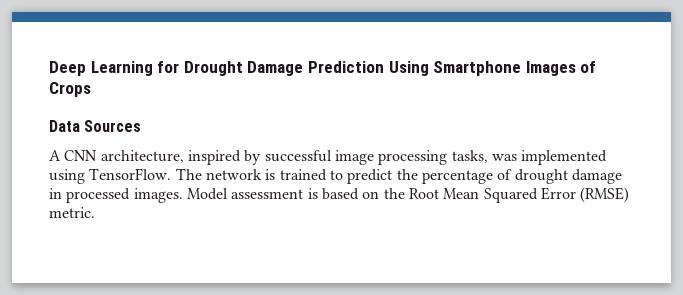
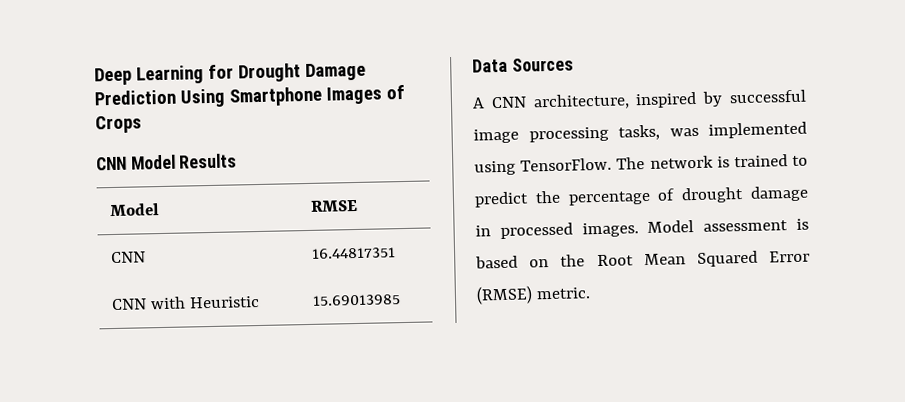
+ CNN Model Results
+ Model | RMSE
+ CNN | 16.44817351
+ CNN with Heuristic | 15.69013985

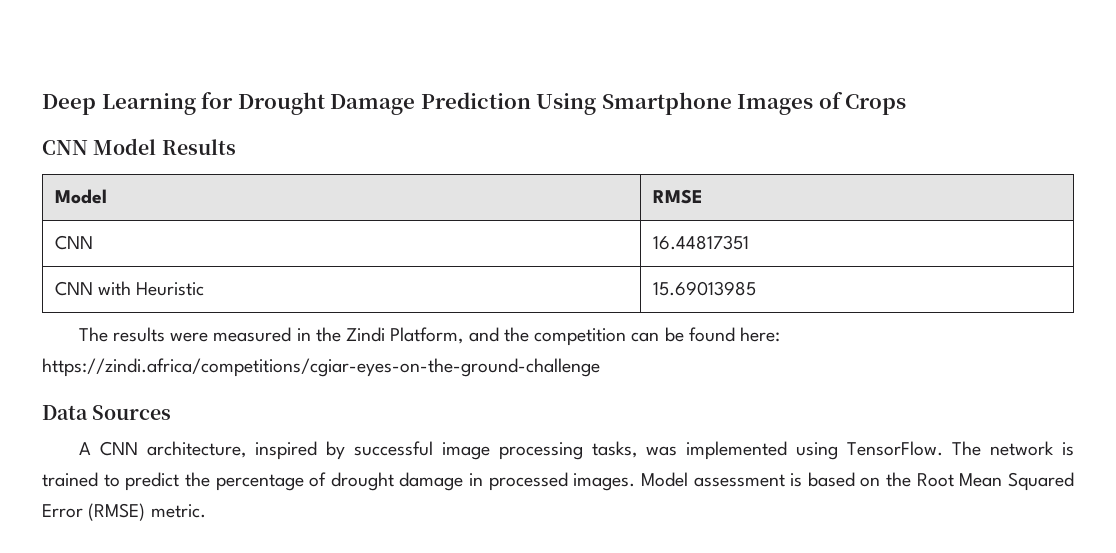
+ The results were measured in the Zindi Platform, and the competition can be found here: https://zindi.africa/competitions/cgiar-eyes-on-the-ground-challenge

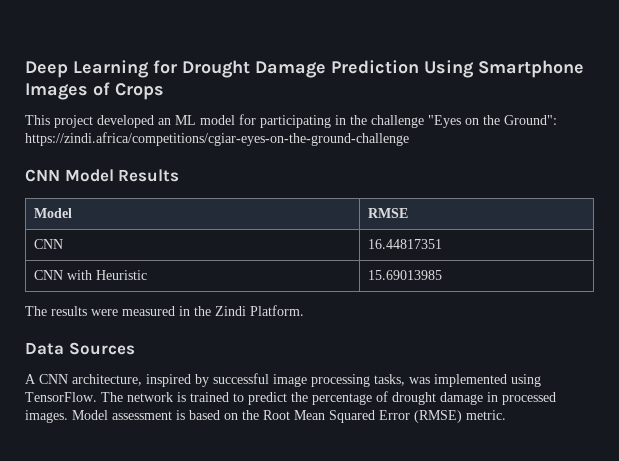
+ This project developed an ML model for participating in the challenge "Eyes on the Ground": https://zindi.africa/competitions/cgiar-eyes-on-the-ground-challenge
- The results were measured in the Zindi Platform, and the competition can be found here: https://zindi.africa/competitions/cgiar-eyes-on-the-ground-challenge
+ The results were measured in the Zindi Platform.

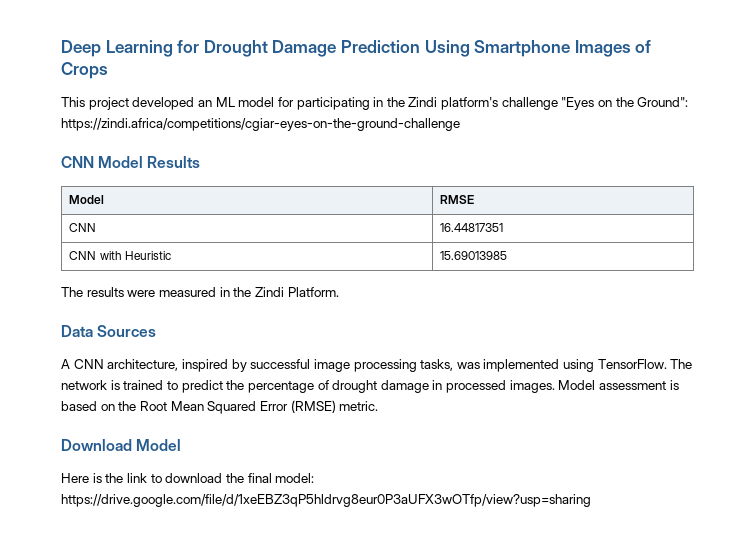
- This project developed an ML model for participating in the challenge "Eyes on the Ground": https://zindi.africa/competitions/cgiar-eyes-on-the-ground-challenge
+ This project developed an ML model for participating in the Zindi platform's challenge "Eyes on the Ground": https://zindi.africa/competitions/cgiar-eyes-on-the-ground-challenge
+ Download Model
+ Here is the link to download the final model: https://drive.google.com/file/d/1xeEBZ3qP5hldrvg8eur0P3aUFX3wOTfp/view?usp=sharing

